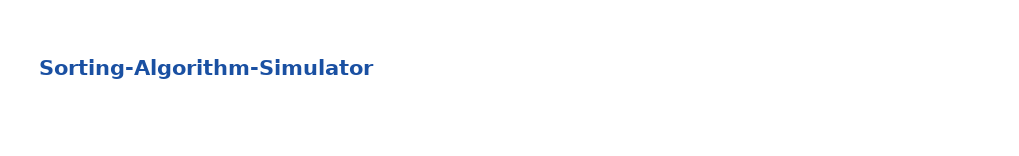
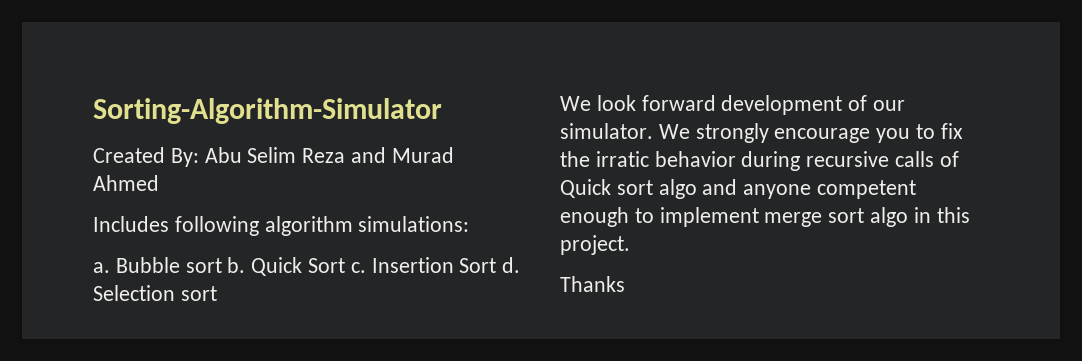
+ Created By: Abu Selim Reza and Murad Ahmed
+ Includes following algorithm simulations:
+ a. Bubble sort b. Quick Sort c. Insertion Sort d. Selection sort
+ We look forward development of our simulator. We strongly encourage you to fix the irratic behavior during recursive calls of Quick sort algo and anyone competent enough to implement merge sort algo in this project.
+ Thanks

